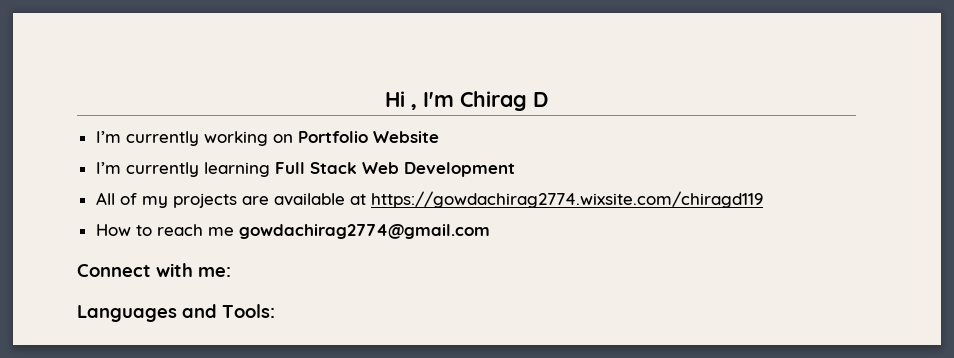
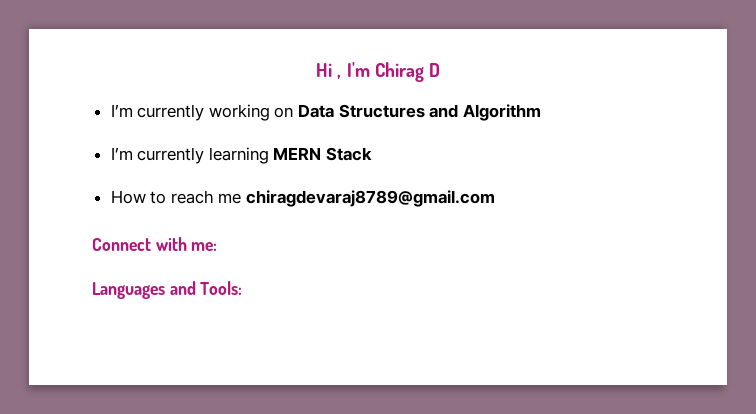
- I’m currently working on Portfolio Website
+ I’m currently working on Data Structures and Algorithm
- I’m currently learning Full Stack Web Development
- All of my projects are available at https://gowdachirag2774.wixsite.com/chiragd119
+ I’m currently learning MERN Stack
- How to reach me gowdachirag2774@gmail.com
+ How to reach me chiragdevaraj8789@gmail.com

